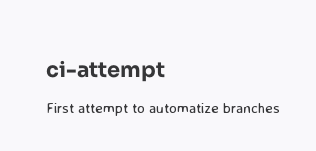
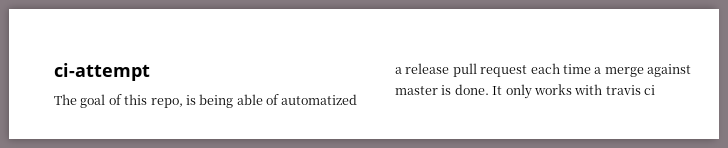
- First attempt to automatize branches
+ The goal of this repo, is being able of automatized a release pull request each time a merge against master is done. It only works with travis ci

